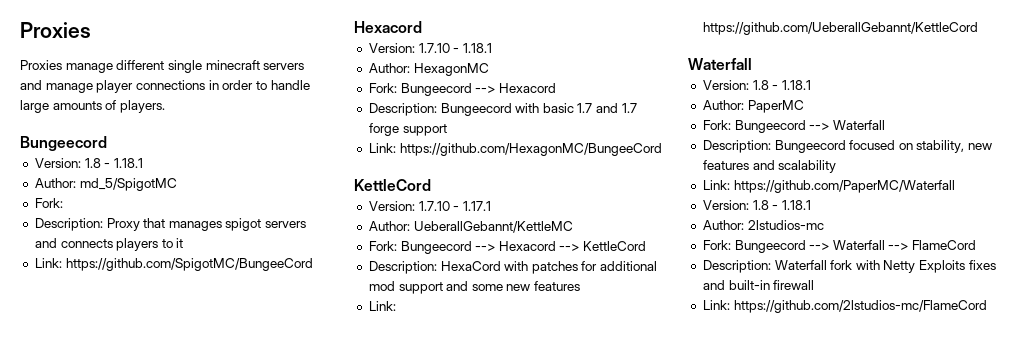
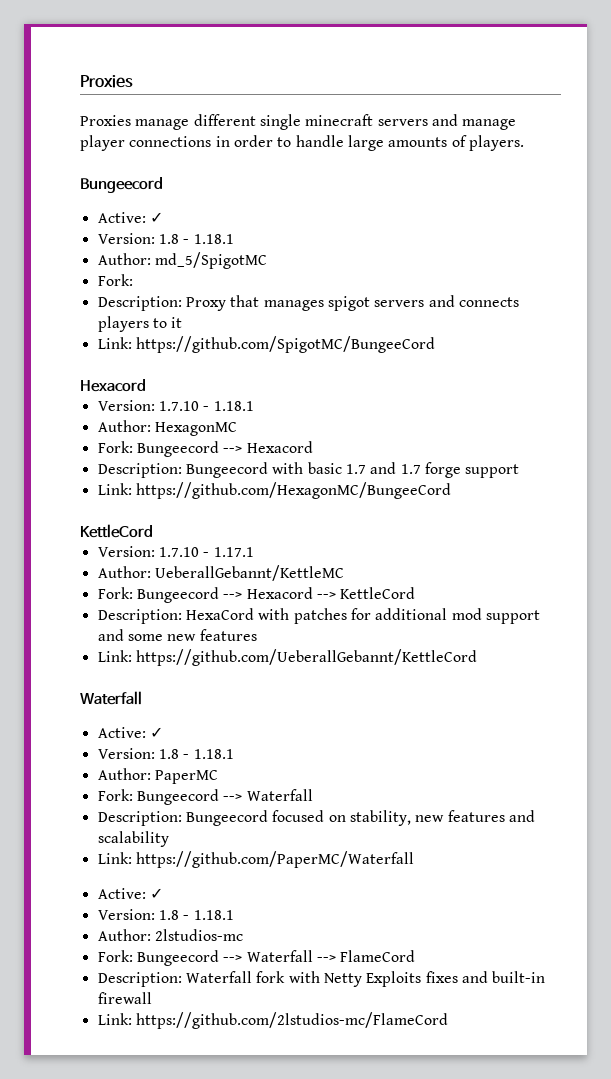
  Proxies manage different single minecraft servers and manage player connections in order to handle large amounts of players.
  Bungeecord
+ Active: ✓
  Link: https://github.com/UeberallGebannt/KettleCord
  Waterfall
+ Active: ✓
  Link: https://github.com/PaperMC/Waterfall
+ Active: ✓

